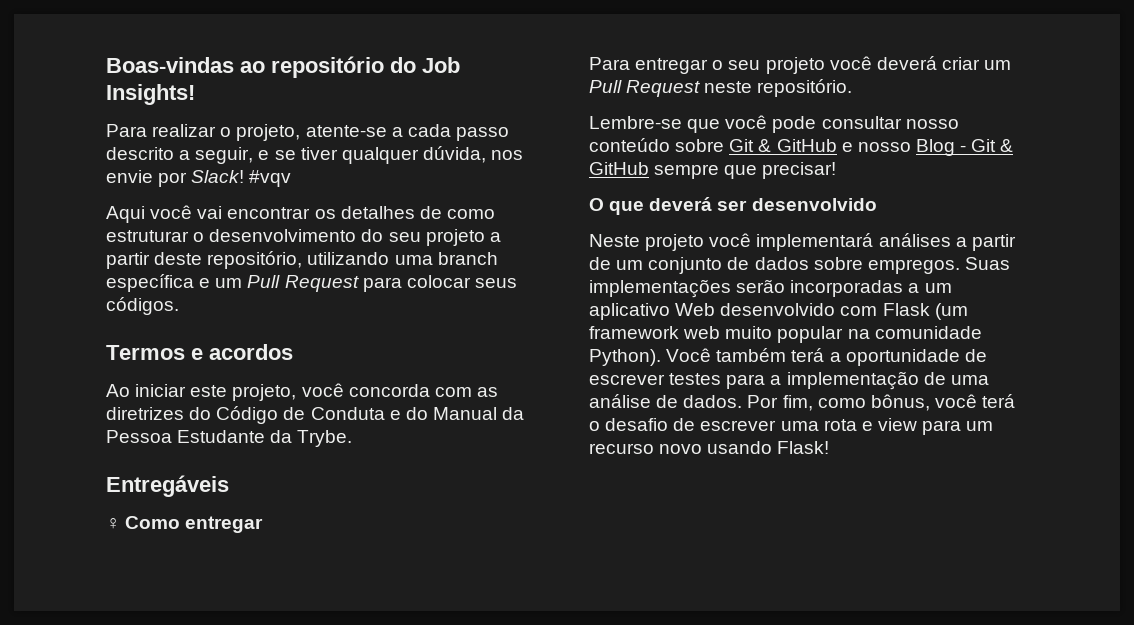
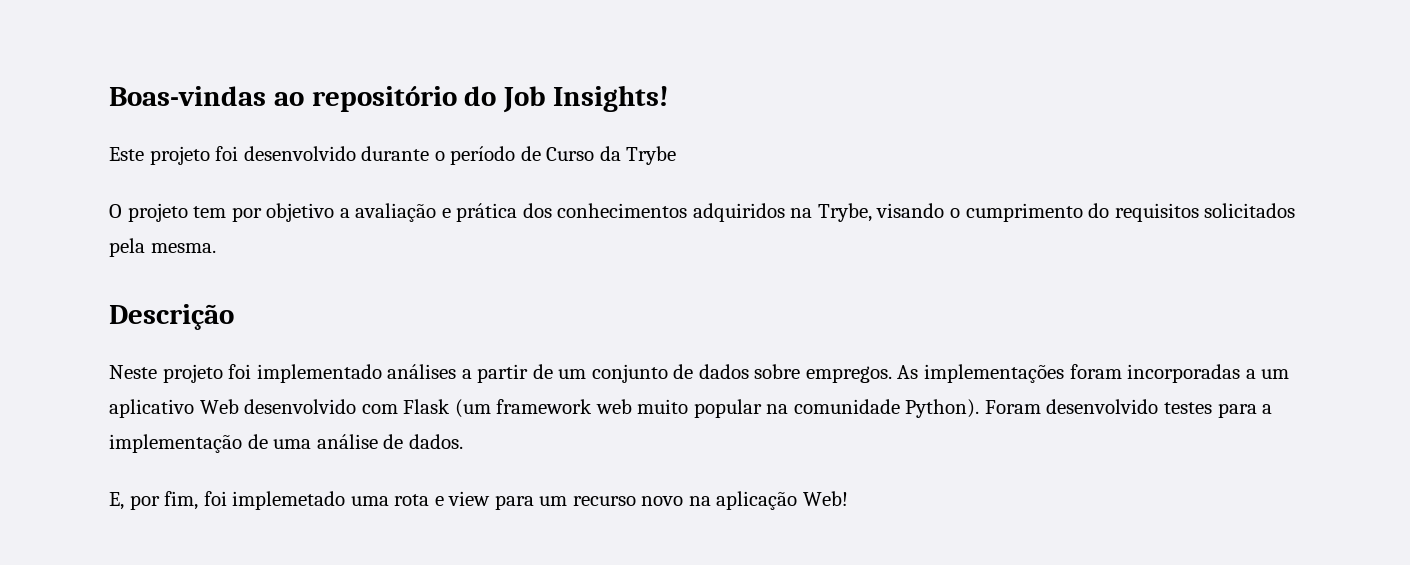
- Para realizar o projeto, atente-se a cada passo descrito a seguir, e se tiver qualquer dúvida, nos envie por Slack! #vqv
- Aqui você vai encontrar os detalhes de como estruturar o desenvolvimento do seu projeto a partir deste repositório, utilizando uma branch específica e um Pull Request para colocar seus códigos.
- Termos e acordos
- Ao iniciar este projeto, você concorda com as diretrizes do Código de Conduta e do Manual da Pessoa Estudante da Trybe.
- Entregáveis
- ♀ Como entregar
- Para entregar o seu projeto você deverá criar um Pull Request neste repositório.
- Lembre-se que você pode consultar nosso conteúdo sobre Git & GitHub e nosso Blog - Git & GitHub sempre que precisar!
- O que deverá ser desenvolvido
+ Este projeto foi desenvolvido durante o período de Curso da Trybe
+ O projeto tem por objetivo a avaliação e prática dos conhecimentos adquiridos na Trybe, visando o cumprimento do requisitos solicitados pela mesma.
+ Descrição
- Neste projeto você implementará análises a partir de um conjunto de dados sobre empregos.
+ Neste projeto foi implementado análises a partir de um conjunto de dados sobre empregos.
- Suas implementações serão incorporadas a um aplicativo Web desenvolvido com Flask (um framework web muito popular na comunidade Python).
+ As implementações foram incorporadas a um aplicativo Web desenvolvido com Flask (um framework web muito popular na comunidade Python).
- Você também terá a oportunidade de escrever testes para a implementação de uma análise de dados. Por fim, como bônus, você terá o desafio de escrever uma rota e view para um recurso novo usando Flask!
+ Foram desenvolvido testes para a implementação de uma análise de dados.
+ E, por fim, foi implemetado uma rota e view para um recurso novo na aplicação Web!

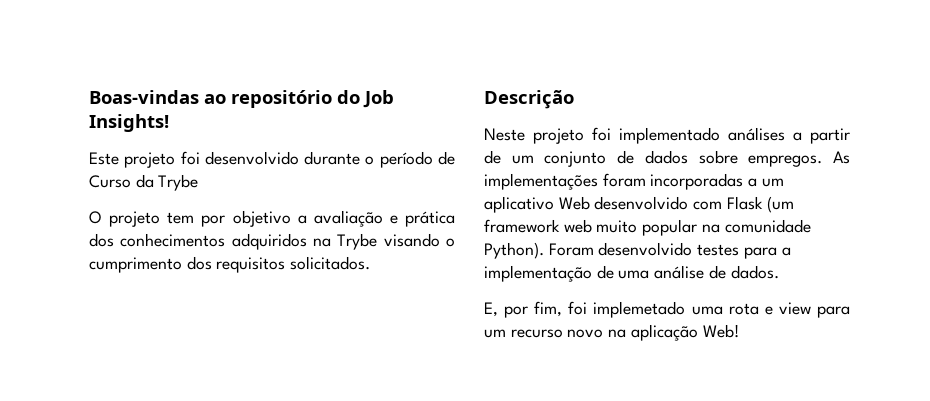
- O projeto tem por objetivo a avaliação e prática dos conhecimentos adquiridos na Trybe, visando o cumprimento do requisitos solicitados pela mesma.
+ O projeto tem por objetivo a avaliação e prática dos conhecimentos adquiridos na Trybe visando o cumprimento dos requisitos solicitados.

